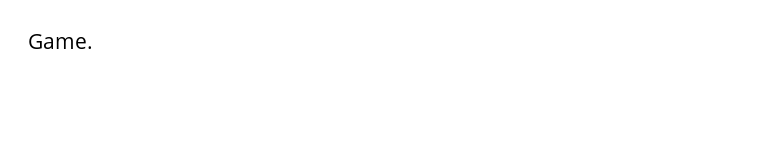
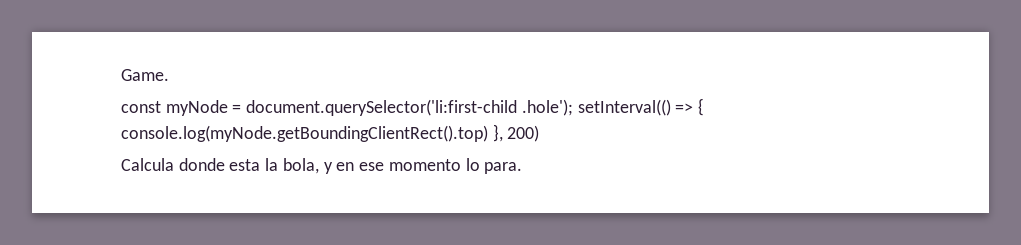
+ const myNode = document.querySelector('li:first-child .hole'); setInterval(() => { console.log(myNode.getBoundingClientRect().top) }, 200)
+ Calcula donde esta la bola, y en ese momento lo para.

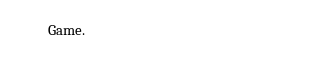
- const myNode = document.querySelector('li:first-child .hole'); setInterval(() => { console.log(myNode.getBoundingClientRect().top) }, 200)
- Calcula donde esta la bola, y en ese momento lo para.

